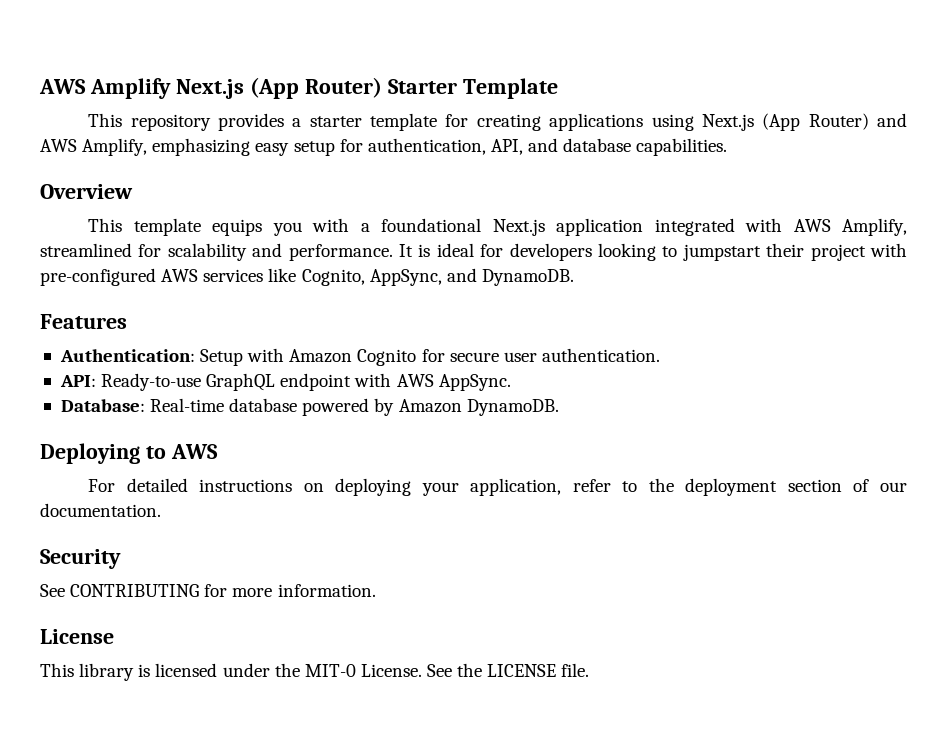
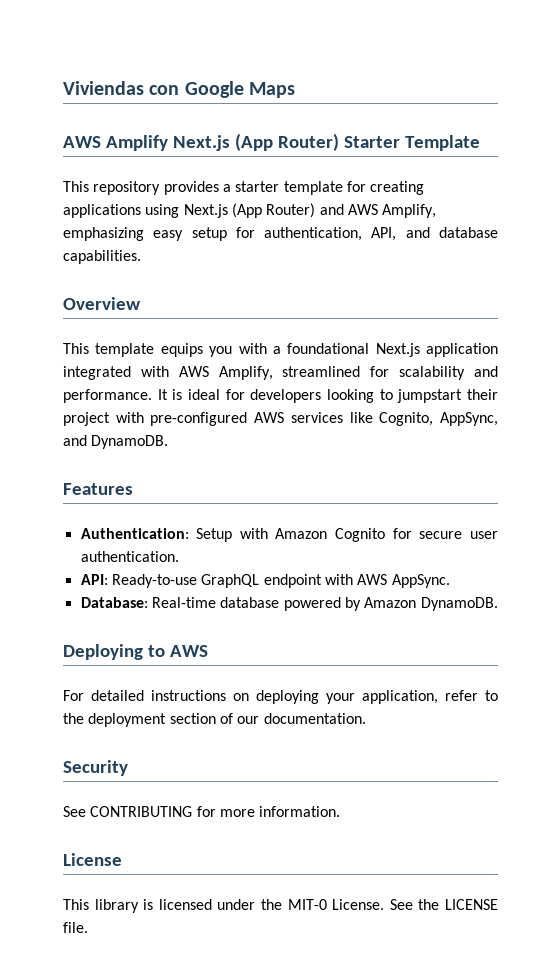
+ Viviendas con Google Maps

